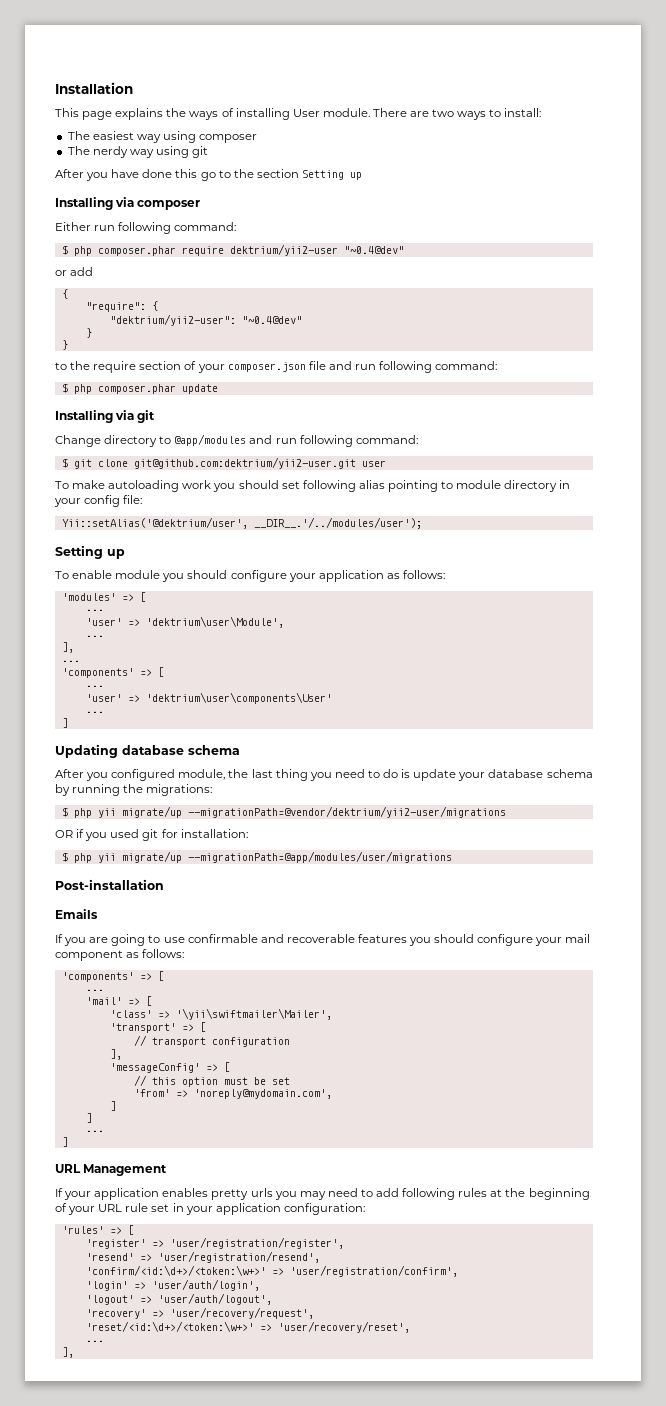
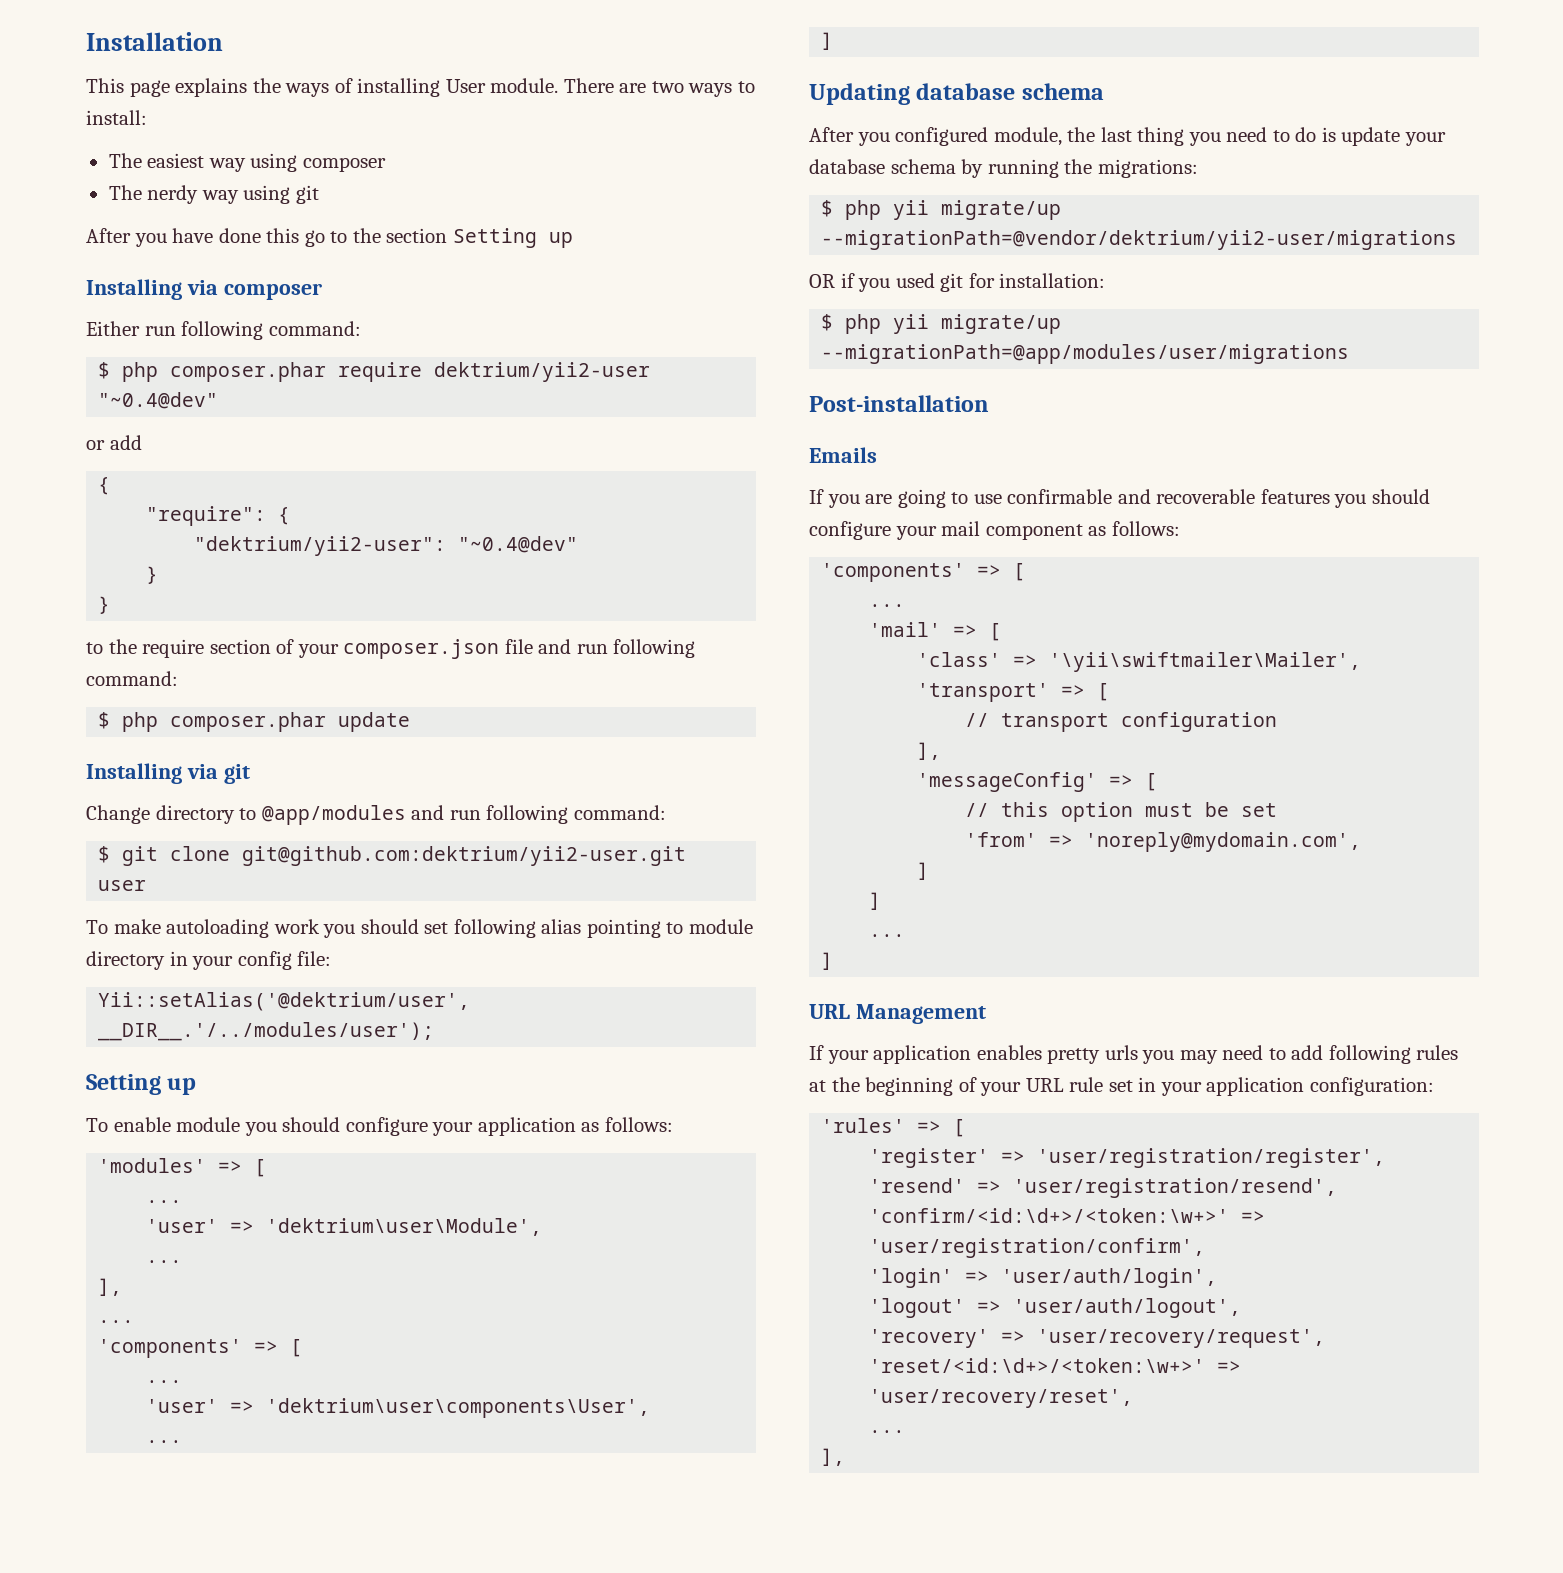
- 'user' => 'dektrium\user\components\User'
+ 'user' => 'dektrium\user\components\User',

